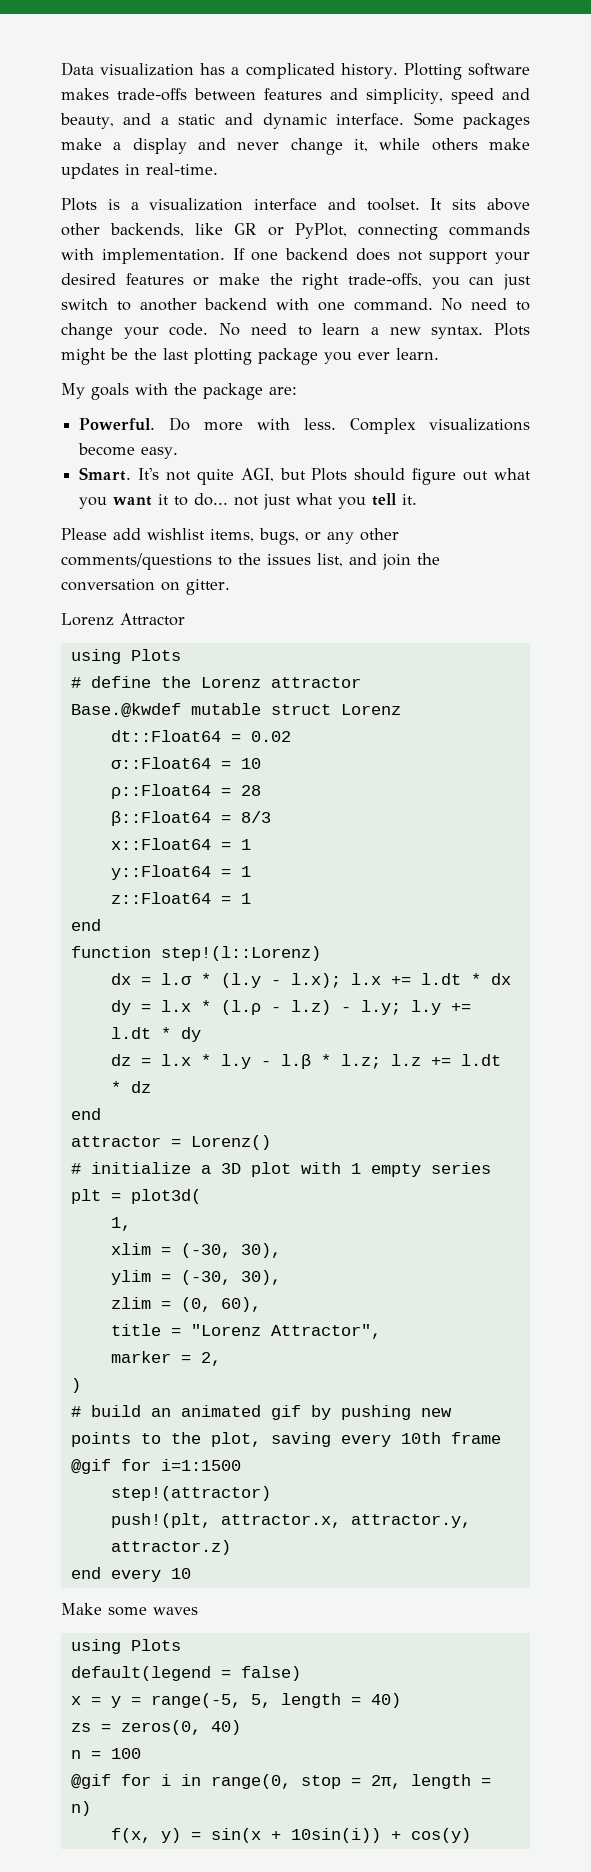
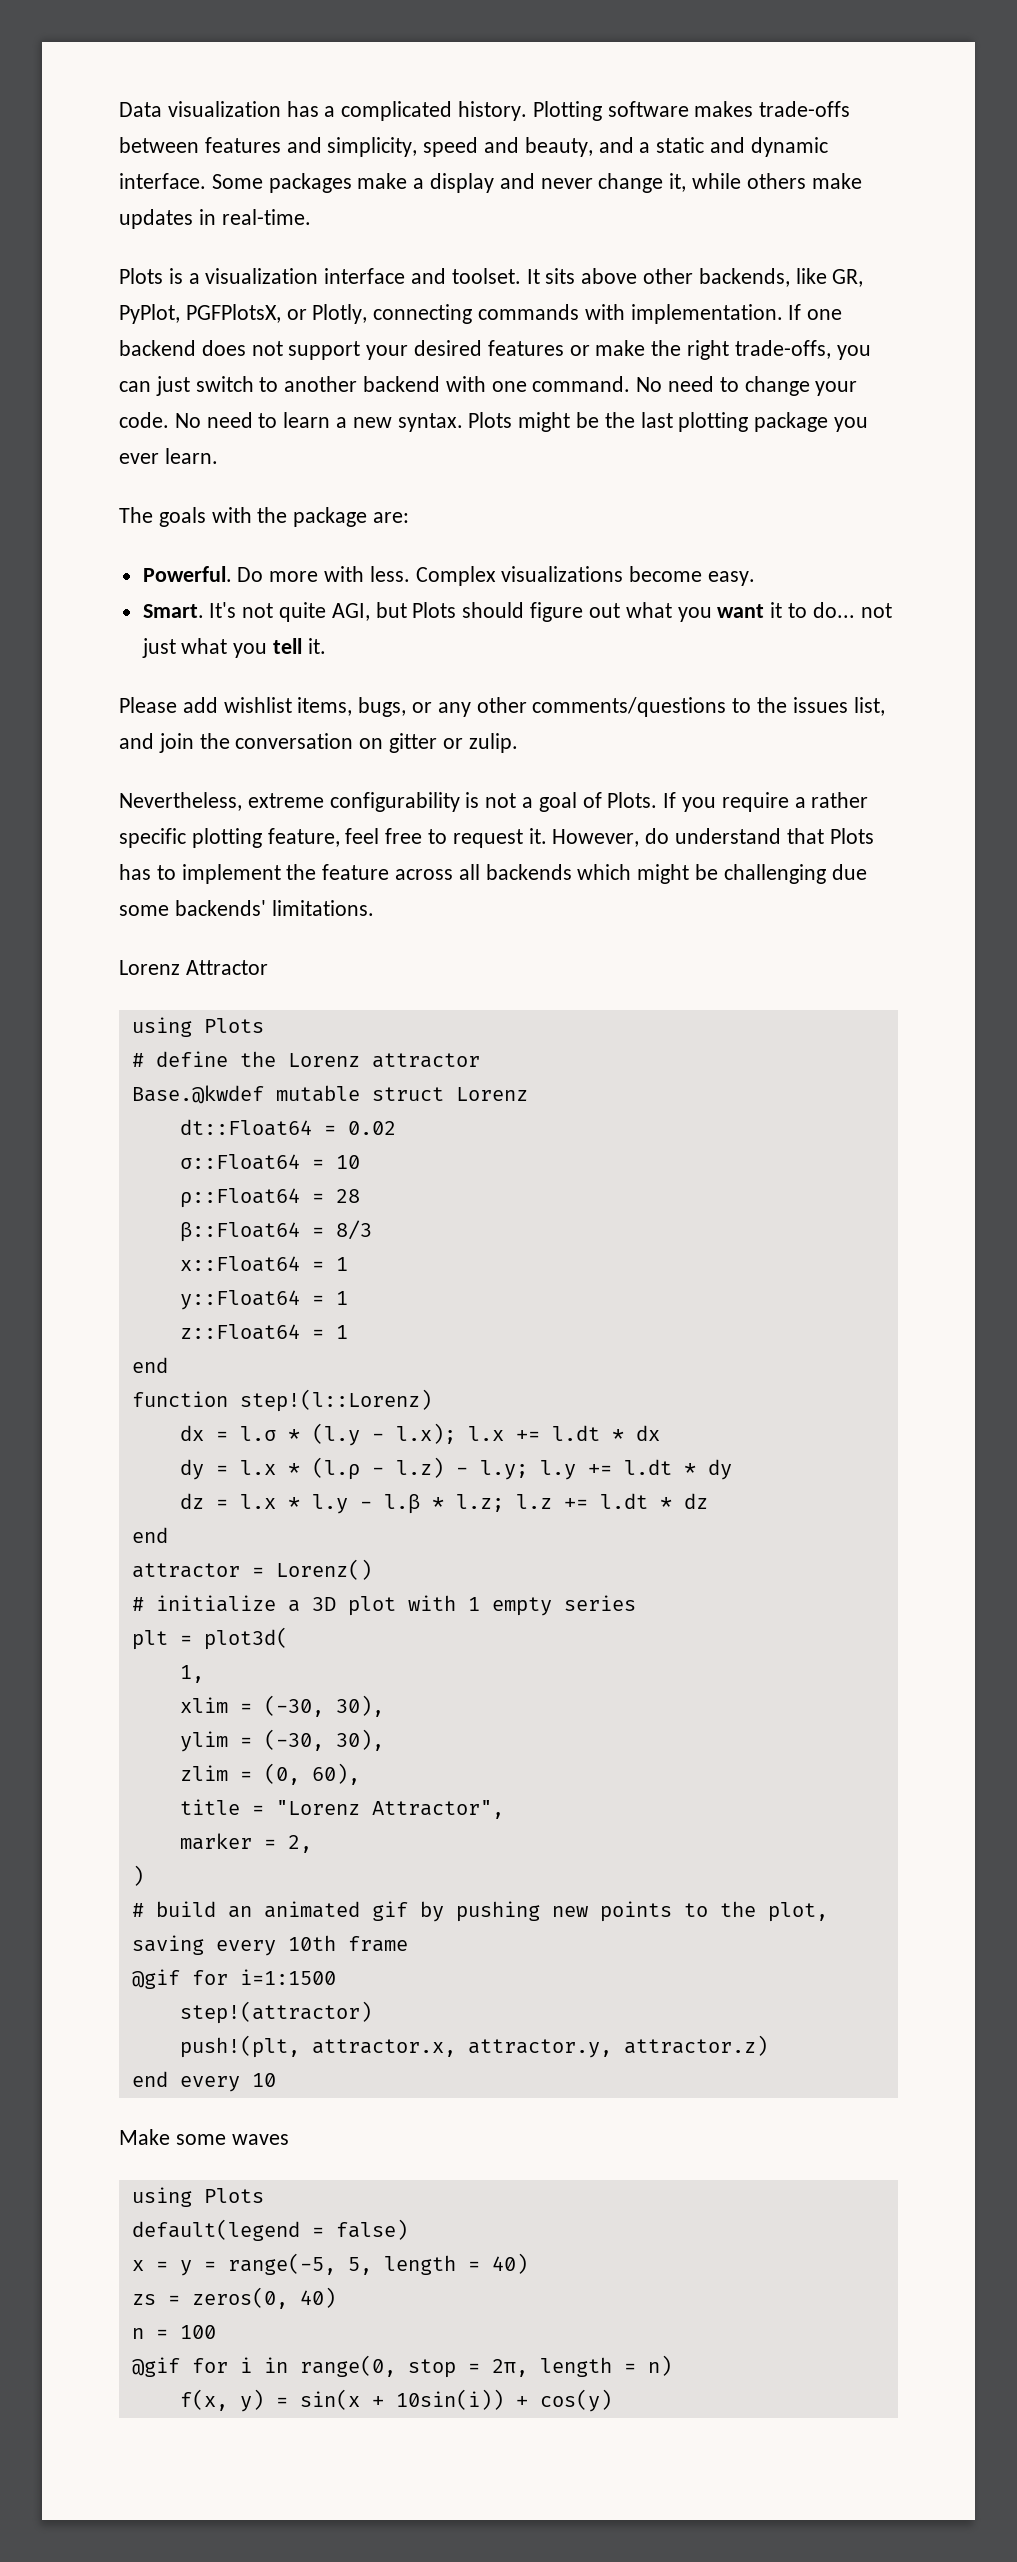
- It sits above other backends, like GR or PyPlot, connecting commands with implementation.
+ It sits above other backends, like GR, PyPlot, PGFPlotsX, or Plotly, connecting commands with implementation.
- My goals with the package are:
+ The goals with the package are:
- Please add wishlist items, bugs, or any other comments/questions to the issues list, and join the conversation on gitter.
+ Please add wishlist items, bugs, or any other comments/questions to the issues list, and join the conversation on gitter or zulip.
+ Nevertheless, extreme configurability is not a goal of Plots. If you require a rather specific plotting feature, feel free to request it. However, do understand that Plots has to implement the feature across all backends which might be challenging due some backends' limitations.

